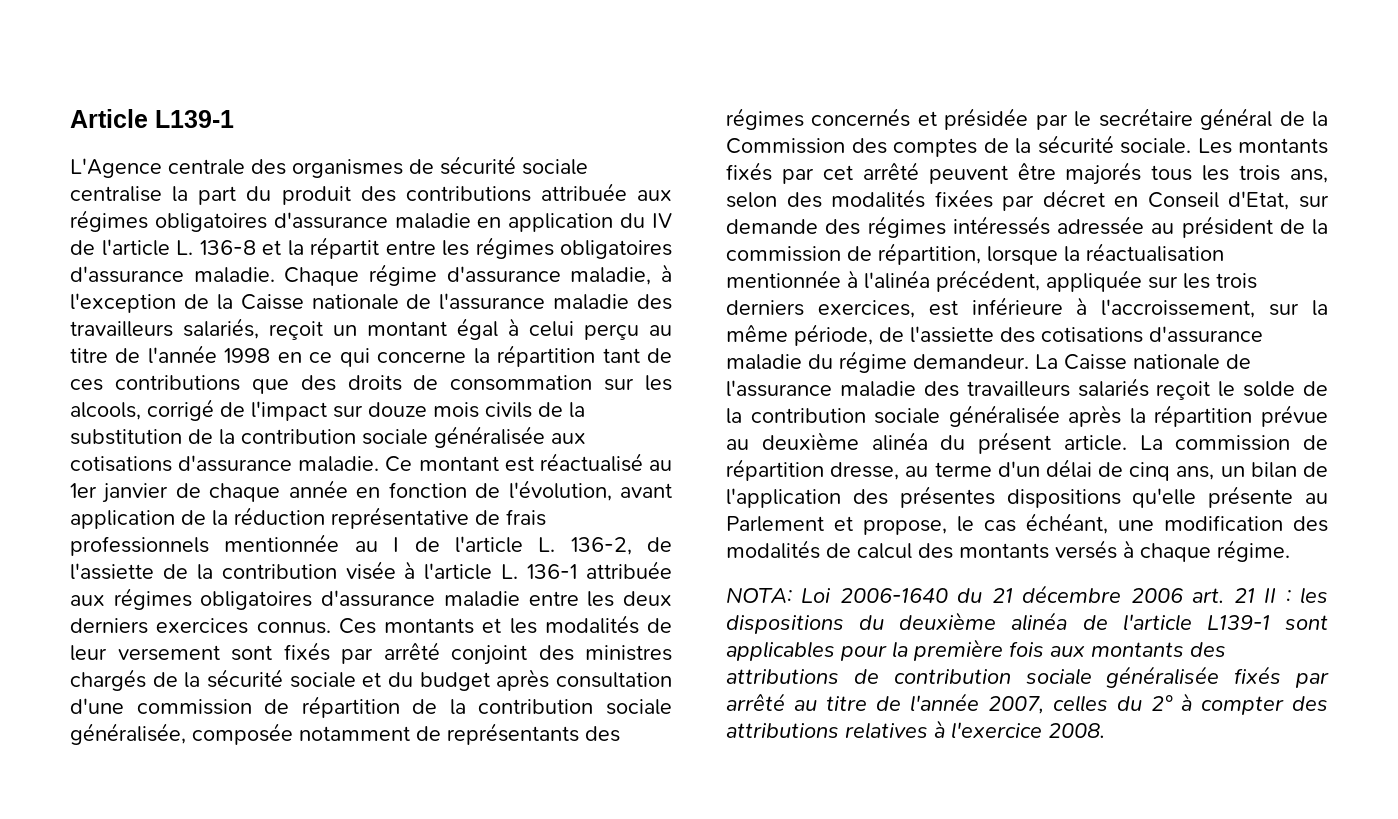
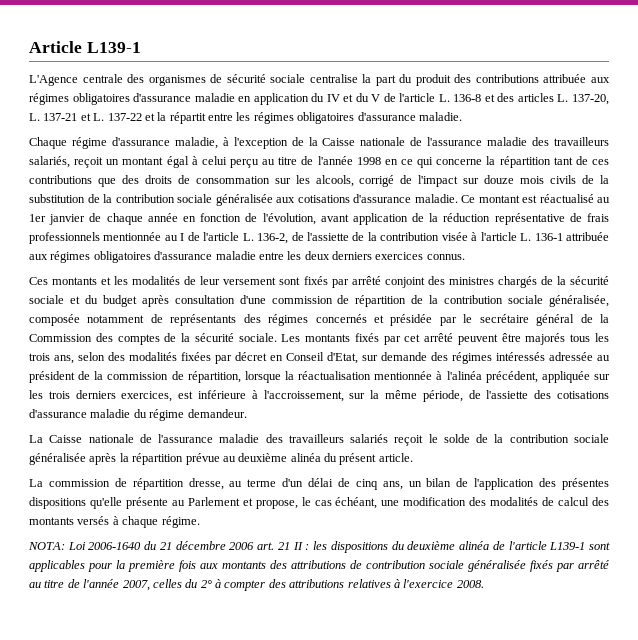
- L'Agence centrale des organismes de sécurité sociale centralise la part du produit des contributions attribuée aux régimes obligatoires d'assurance maladie en application du IV de l'article L. 136-8 et la répartit entre les régimes obligatoires d'assurance maladie. Chaque régime d'assurance maladie, à l'exception de la Caisse nationale de l'assurance maladie des travailleurs salariés, reçoit un montant égal à celui perçu au titre de l'année 1998 en ce qui concerne la répartition tant de ces contributions que des droits de consommation sur les alcools, corrigé de l'impact sur douze mois civils de la substitution de la contribution sociale généralisée aux cotisations d'assurance maladie.
+ L'Agence centrale des organismes de sécurité sociale centralise la part du produit des contributions attribuée aux régimes obligatoires d'assurance maladie en application du IV et du V de l'article L. 136-8 et des articles L. 137-20, L. 137-21 et L. 137-22 et la répartit entre les régimes obligatoires d'assurance maladie.
+ Chaque régime d'assurance maladie, à l'exception de la Caisse nationale de l'assurance maladie des travailleurs salariés, reçoit un montant égal à celui perçu au titre de l'année 1998 en ce qui concerne la répartition tant de ces contributions que des droits de consommation sur les alcools, corrigé de l'impact sur douze mois civils de la substitution de la contribution sociale généralisée aux cotisations d'assurance maladie.
- Ce montant est réactualisé au 1er janvier de chaque année en fonction de l'évolution, avant application de la réduction représentative de frais professionnels mentionnée au I de l'article L. 136-2, de l'assiette de la contribution visée à l'article L. 136-1 attribuée aux régimes obligatoires d'assurance maladie entre les deux derniers exercices connus. Ces montants et les modalités de leur versement sont fixés par arrêté conjoint des ministres chargés de la sécurité sociale et du budget après consultation d'une commission de répartition de la contribution sociale généralisée, composée notamment de représentants des régimes concernés et présidée par le secrétaire général de la Commission des comptes de la sécurité sociale.
+ Ce montant est réactualisé au 1er janvier de chaque année en fonction de l'évolution, avant application de la réduction représentative de frais professionnels mentionnée au I de l'article L. 136-2, de l'assiette de la contribution visée à l'article L. 136-1 attribuée aux régimes obligatoires d'assurance maladie entre les deux derniers exercices connus.
+ Ces montants et les modalités de leur versement sont fixés par arrêté conjoint des ministres chargés de la sécurité sociale et du budget après consultation d'une commission de répartition de la contribution sociale généralisée, composée notamment de représentants des régimes concernés et présidée par le secrétaire général de la Commission des comptes de la sécurité sociale.
- Les montants fixés par cet arrêté peuvent être majorés tous les trois ans, selon des modalités fixées par décret en Conseil d'Etat, sur demande des régimes intéressés adressée au président de la commission de répartition, lorsque la réactualisation mentionnée à l'alinéa précédent, appliquée sur les trois derniers exercices, est inférieure à l'accroissement, sur la même période, de l'assiette des cotisations d'assurance maladie du régime demandeur. La Caisse nationale de l'assurance maladie des travailleurs salariés reçoit le solde de la contribution sociale généralisée après la répartition prévue au deuxième alinéa du présent article. La commission de répartition dresse, au terme d'un délai de cinq ans, un bilan de l'application des présentes dispositions qu'elle présente au Parlement et propose, le cas échéant, une modification des modalités de calcul des montants versés à chaque régime.
+ Les montants fixés par cet arrêté peuvent être majorés tous les trois ans, selon des modalités fixées par décret en Conseil d'Etat, sur demande des régimes intéressés adressée au président de la commission de répartition, lorsque la réactualisation mentionnée à l'alinéa précédent, appliquée sur les trois derniers exercices, est inférieure à l'accroissement, sur la même période, de l'assiette des cotisations d'assurance maladie du régime demandeur.
+ La Caisse nationale de l'assurance maladie des travailleurs salariés reçoit le solde de la contribution sociale généralisée après la répartition prévue au deuxième alinéa du présent article.
+ La commission de répartition dresse, au terme d'un délai de cinq ans, un bilan de l'application des présentes dispositions qu'elle présente au Parlement et propose, le cas échéant, une modification des modalités de calcul des montants versés à chaque régime.

